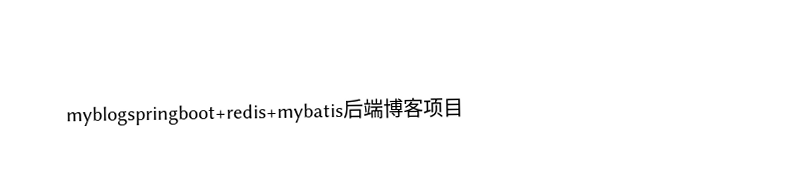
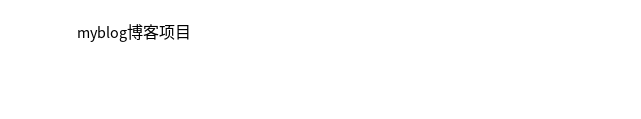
- myblogspringboot+redis+mybatis后端博客项目
+ myblog博客项目

